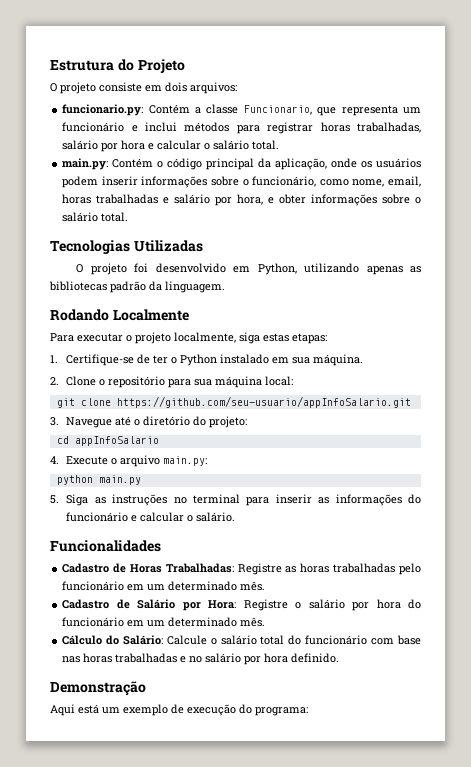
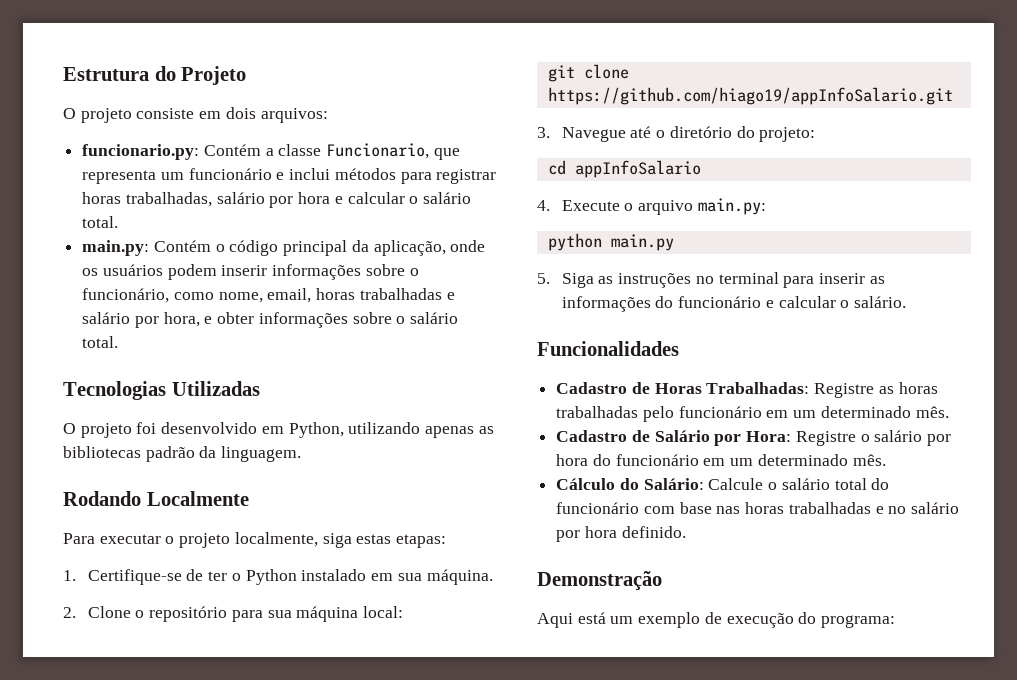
- git clone https://github.com/seu-usuario/appInfoSalario.git
+ git clone https://github.com/hiago19/appInfoSalario.git

